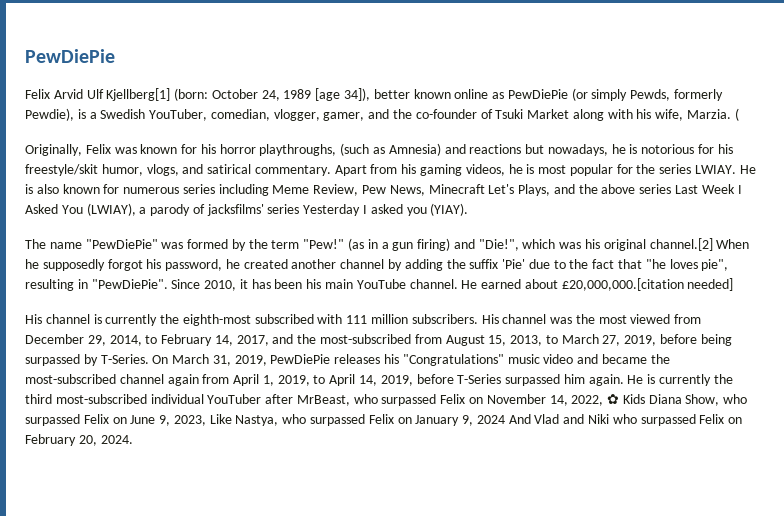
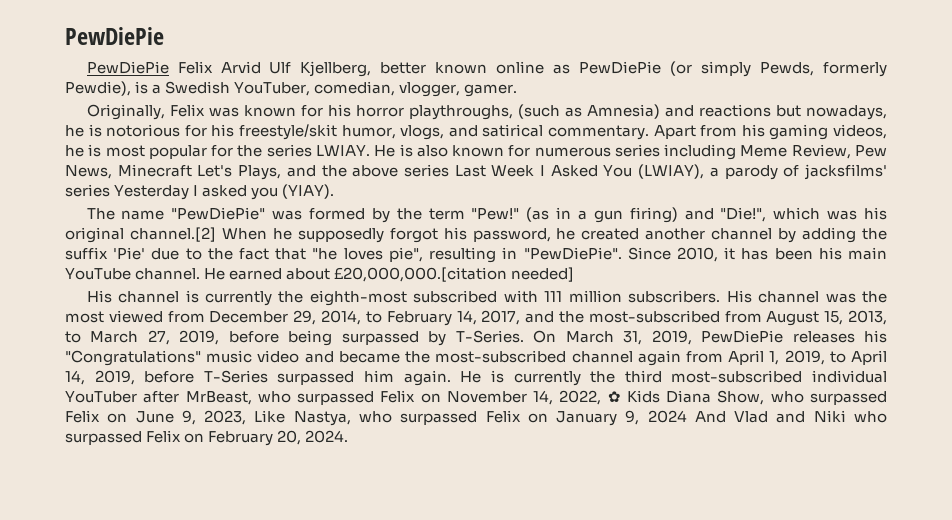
- Felix Arvid Ulf Kjellberg[1] (born: October 24, 1989 [age 34]), better known online as PewDiePie (or simply Pewds, formerly Pewdie), is a Swedish YouTuber, comedian, vlogger, gamer, and the co-founder of Tsuki Market along with his wife, Marzia. (
+ PewDiePie Felix Arvid Ulf Kjellberg, better known online as PewDiePie (or simply Pewds, formerly Pewdie), is a Swedish YouTuber, comedian, vlogger, gamer.

